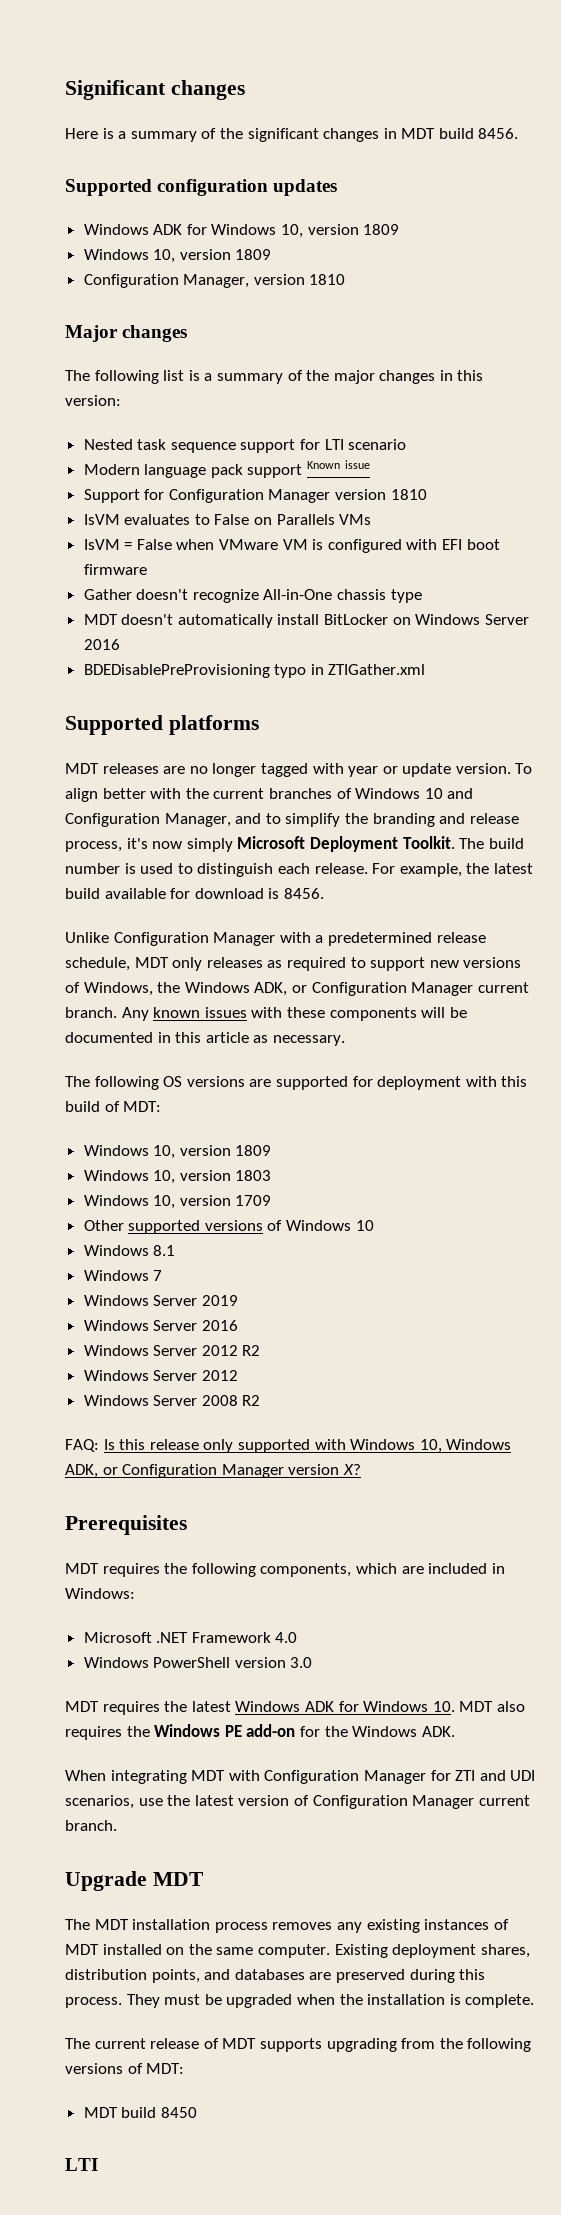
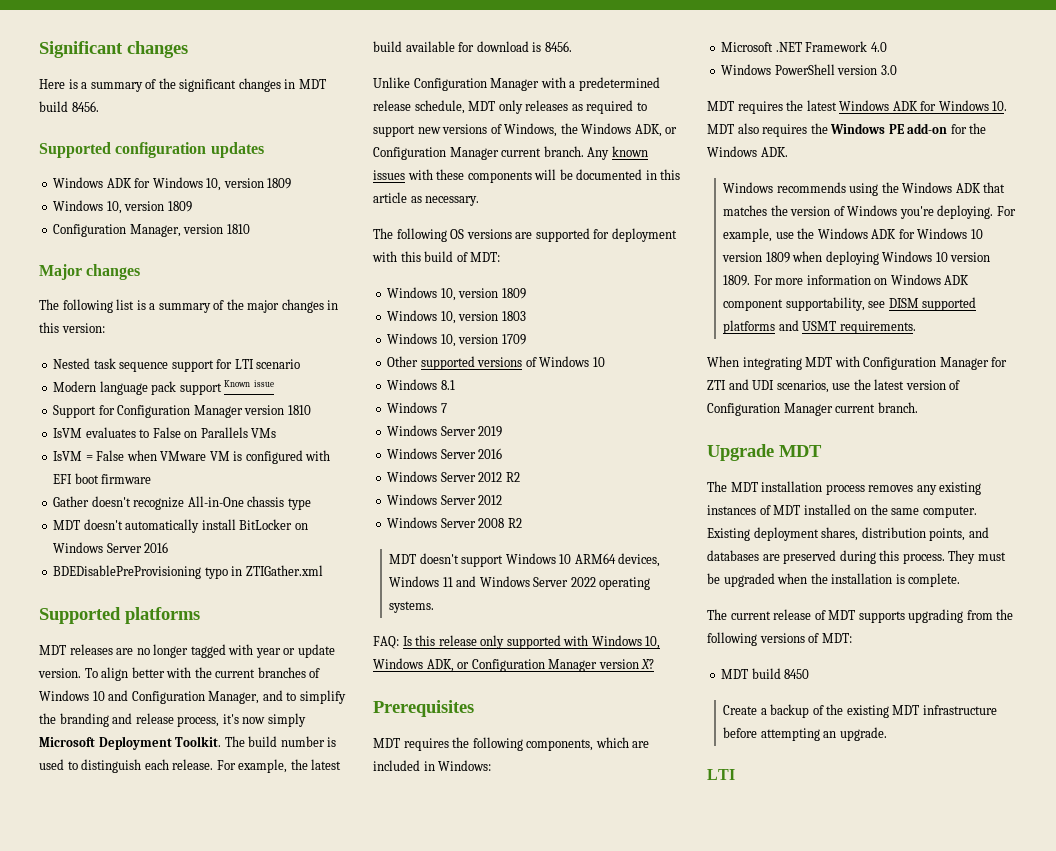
+ MDT doesn't support Windows 10 ARM64 devices, Windows 11 and Windows Server 2022 operating systems.
+ Windows recommends using the Windows ADK that matches the version of Windows you're deploying. For example, use the Windows ADK for Windows 10 version 1809 when deploying Windows 10 version 1809. For more information on Windows ADK component supportability, see DISM supported platforms and USMT requirements.
+ Create a backup of the existing MDT infrastructure before attempting an upgrade.

